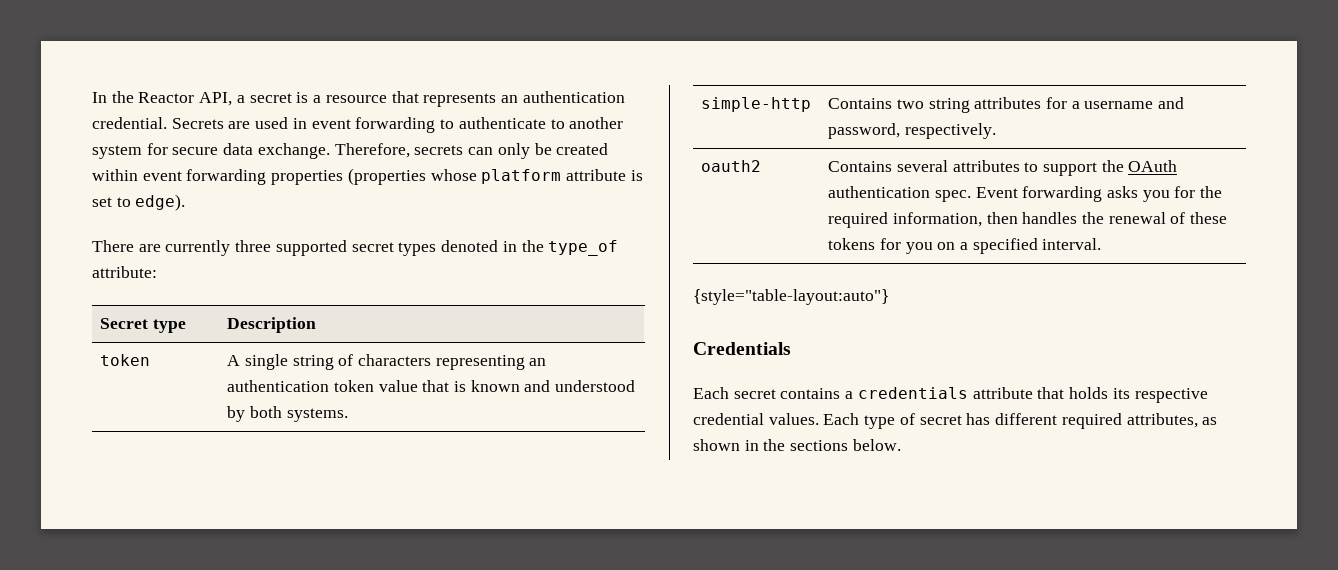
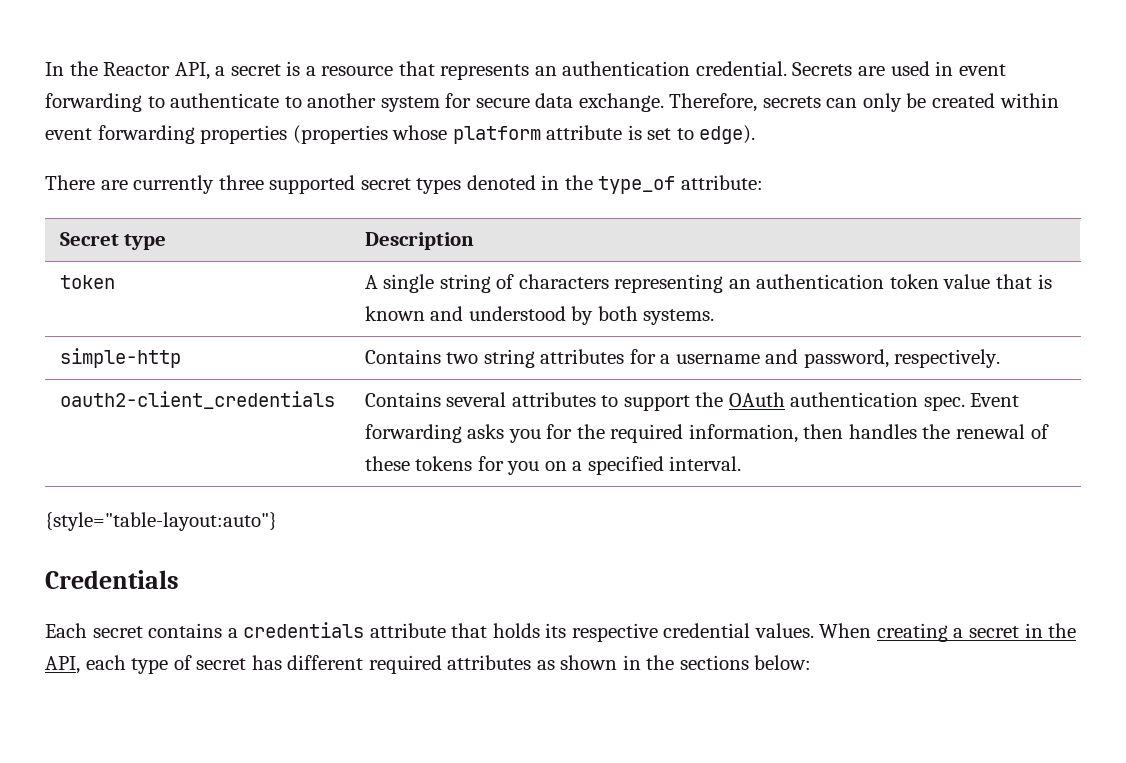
- oauth2 | Contains several attributes to support the OAuth authentication spec. Event forwarding asks you for the required information, then handles the renewal of these tokens for you on a specified interval.
+ oauth2-client_credentials | Contains several attributes to support the OAuth authentication spec. Event forwarding asks you for the required information, then handles the renewal of these tokens for you on a specified interval.
- Each type of secret has different required attributes, as shown in the sections below.
+ When creating a secret in the API, each type of secret has different required attributes as shown in the sections below:

